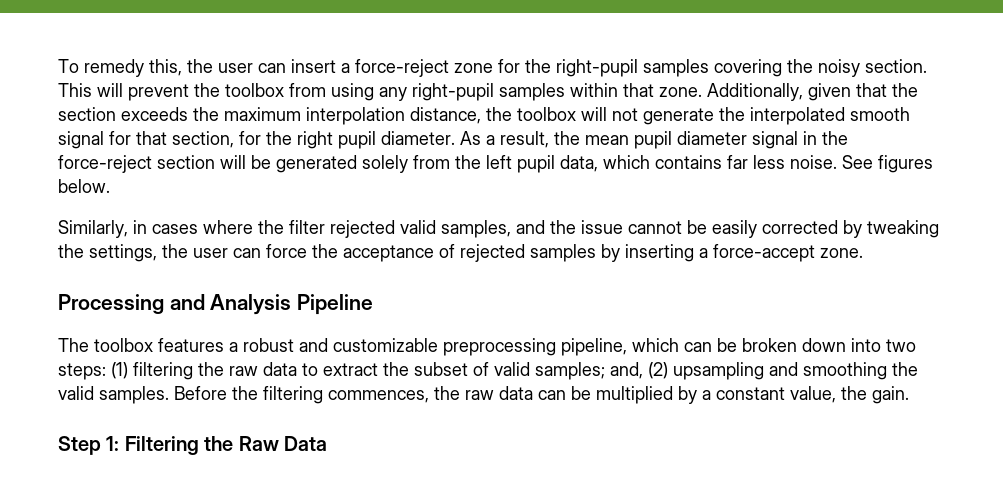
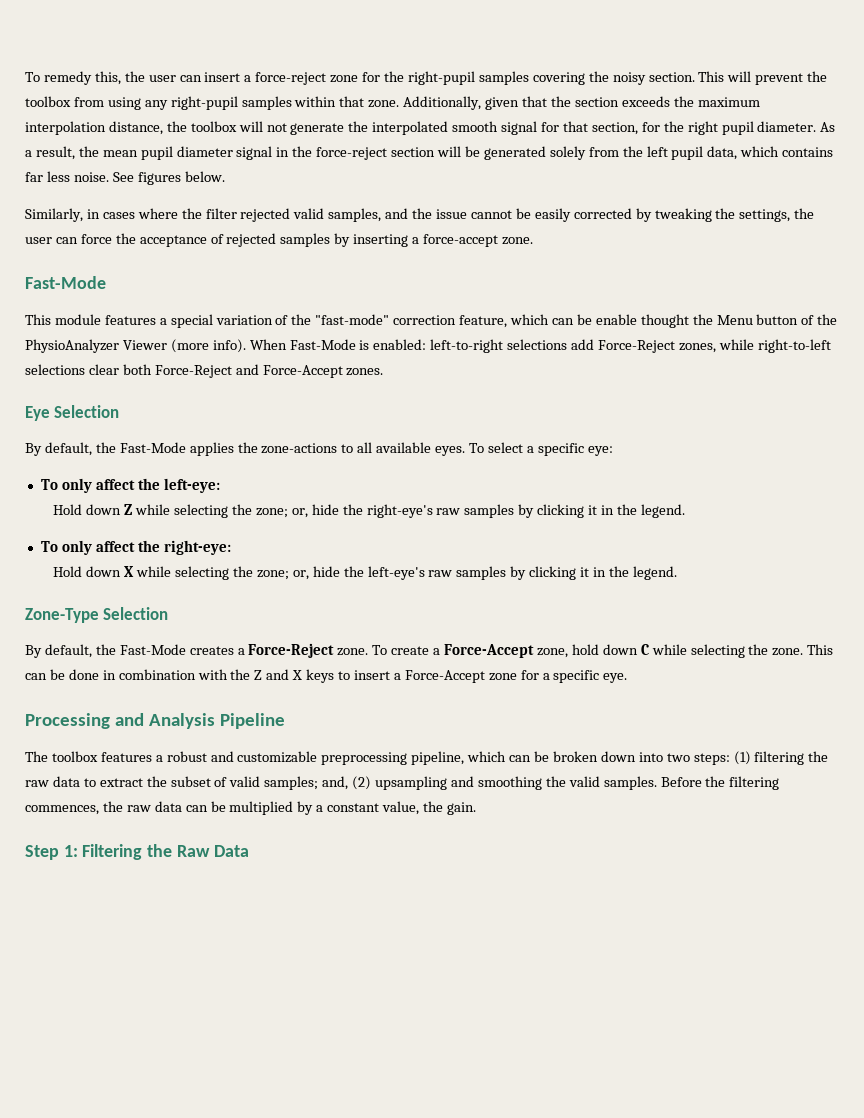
  Similarly, in cases where the filter rejected valid samples, and the issue cannot be easily corrected by tweaking the settings, the user can force the acceptance of rejected samples by inserting a force-accept zone.
+ Fast-Mode
+ This module features a special variation of the "fast-mode" correction feature, which can be enable thought the Menu button of the PhysioAnalyzer Viewer (more info). When Fast-Mode is enabled: left-to-right selections add Force-Reject zones, while right-to-left selections clear both Force-Reject and Force-Accept zones.
+ Eye Selection
+ By default, the Fast-Mode applies the zone-actions to all available eyes. To select a specific eye:
+ To only affect the left-eye:
+ Hold down Z while selecting the zone; or, hide the right-eye's raw samples by clicking it in the legend.
+ To only affect the right-eye:
+ Hold down X while selecting the zone; or, hide the left-eye's raw samples by clicking it in the legend.
+ Zone-Type Selection
+ By default, the Fast-Mode creates a Force-Reject zone. To create a Force-Accept zone, hold down C while selecting the zone. This can be done in combination with the Z and X keys to insert a Force-Accept zone for a specific eye.

